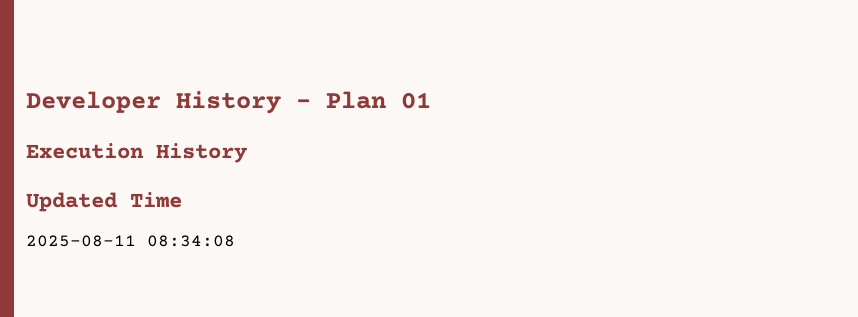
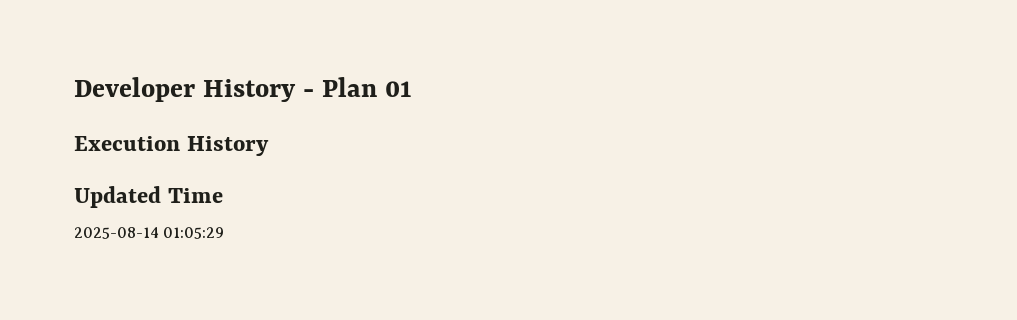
- 2025-08-11 08:34:08
+ 2025-08-14 01:05:29

